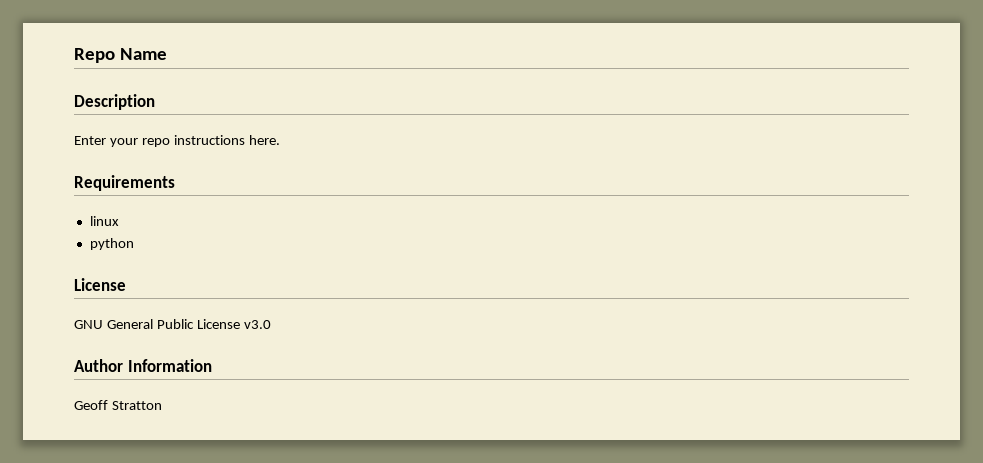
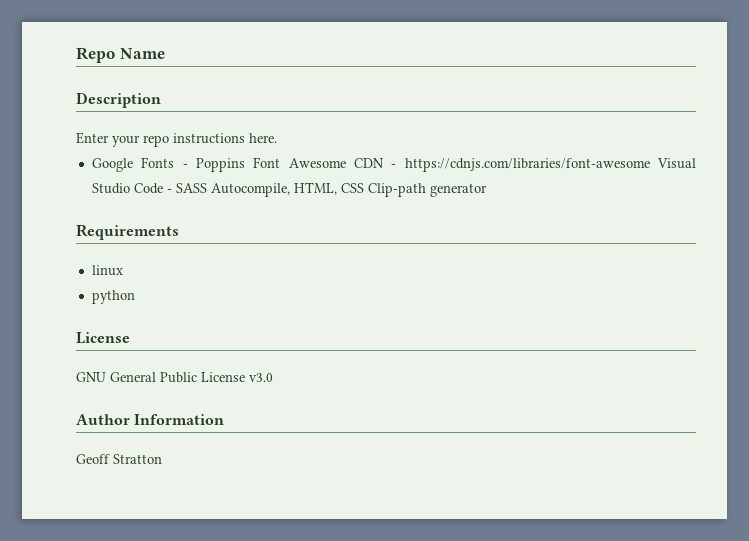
+ Google Fonts - Poppins Font Awesome CDN - https://cdnjs.com/libraries/font-awesome Visual Studio Code - SASS Autocompile, HTML, CSS Clip-path generator

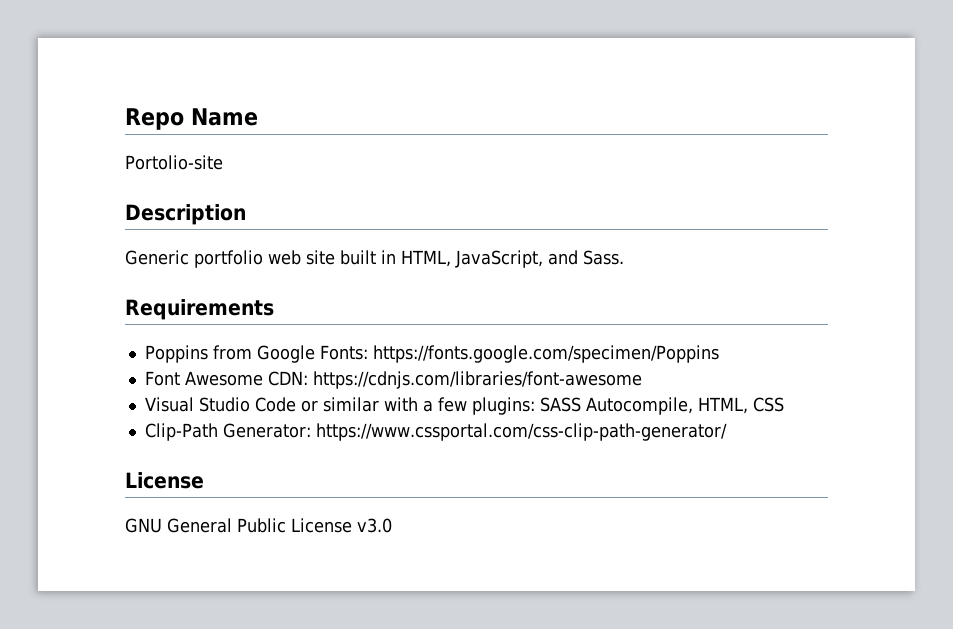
+ Portolio-site
- Enter your repo instructions here.
- Google Fonts - Poppins Font Awesome CDN - https://cdnjs.com/libraries/font-awesome Visual Studio Code - SASS Autocompile, HTML, CSS Clip-path generator
+ Generic portfolio web site built in HTML, JavaScript, and Sass.
  Requirements
- linux
- python
+ Poppins from Google Fonts: https://fonts.google.com/specimen/Poppins
+ Font Awesome CDN: https://cdnjs.com/libraries/font-awesome
+ Visual Studio Code or similar with a few plugins: SASS Autocompile, HTML, CSS
+ Clip-Path Generator: https://www.cssportal.com/css-clip-path-generator/
- Author Information
- Geoff Stratton

